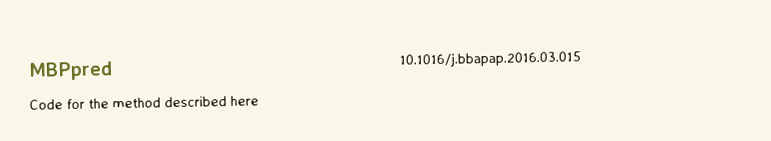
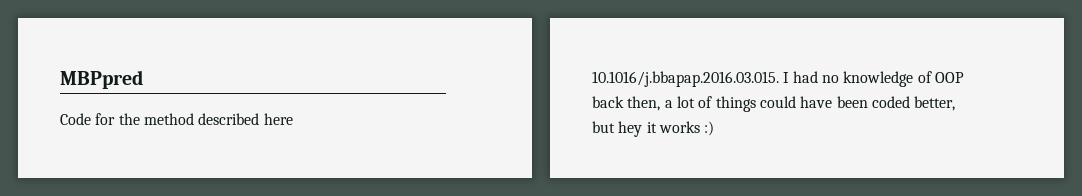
- Code for the method described here 10.1016/j.bbapap.2016.03.015
+ Code for the method described here 10.1016/j.bbapap.2016.03.015. I had no knowledge of OOP back then, a lot of things could have been coded better, but hey it works :)

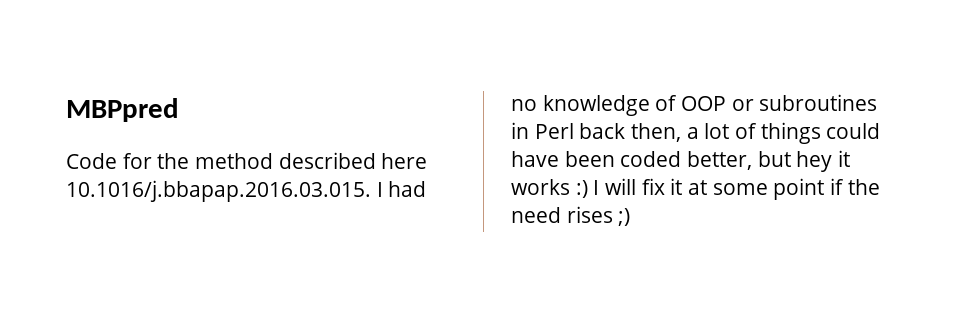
- Code for the method described here 10.1016/j.bbapap.2016.03.015. I had no knowledge of OOP back then, a lot of things could have been coded better, but hey it works :)
+ Code for the method described here 10.1016/j.bbapap.2016.03.015. I had no knowledge of OOP or subroutines in Perl back then, a lot of things could have been coded better, but hey it works :) I will fix it at some point if the need rises ;)

